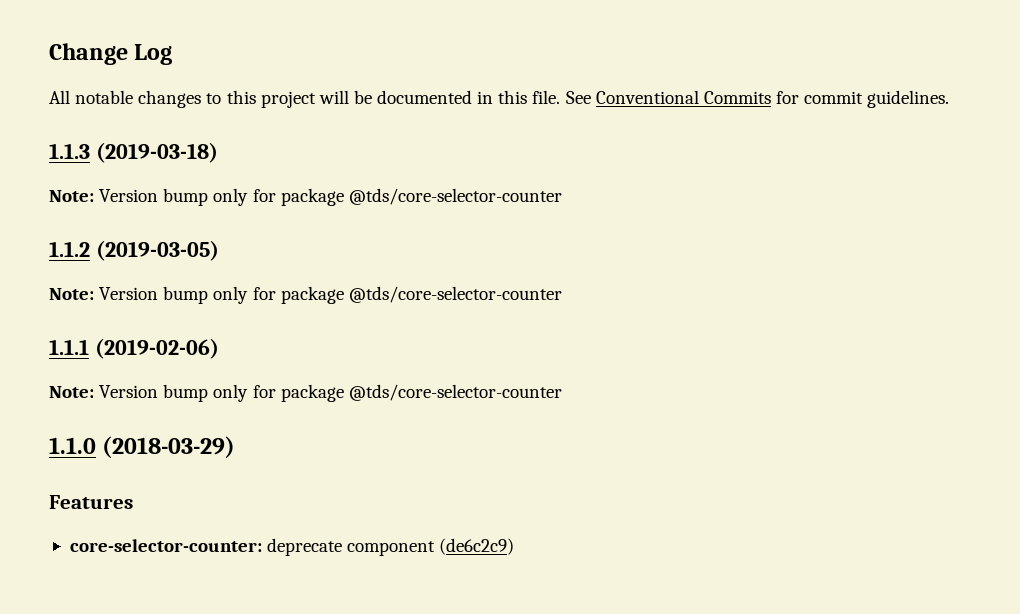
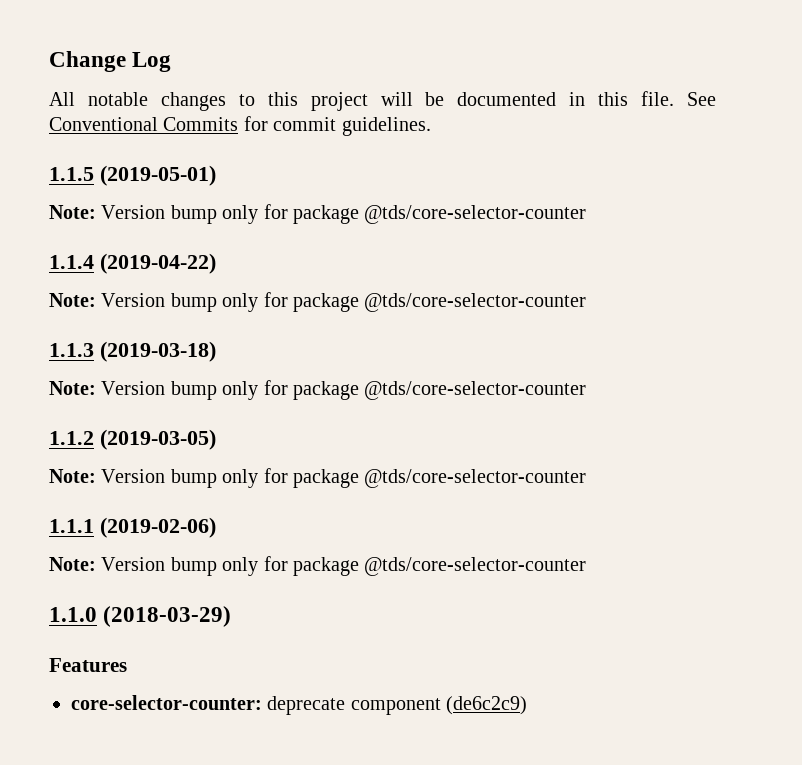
+ 1.1.5 (2019-05-01)
+ Note: Version bump only for package @tds/core-selector-counter
+ 1.1.4 (2019-04-22)
+ Note: Version bump only for package @tds/core-selector-counter

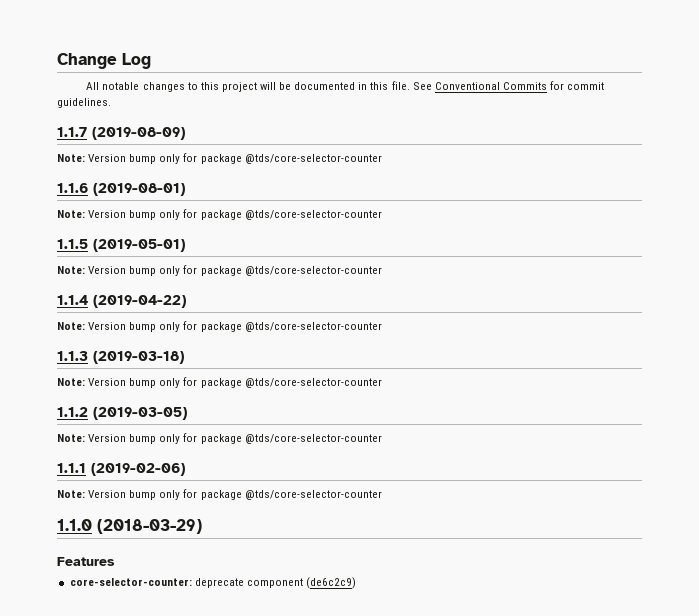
+ 1.1.7 (2019-08-09)
+ Note: Version bump only for package @tds/core-selector-counter
+ 1.1.6 (2019-08-01)
+ Note: Version bump only for package @tds/core-selector-counter

